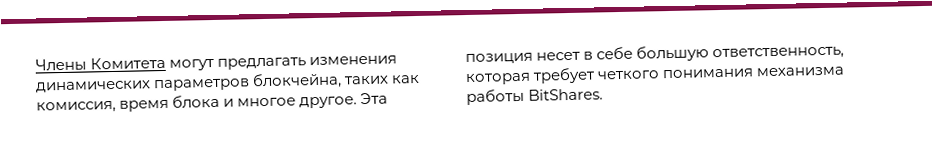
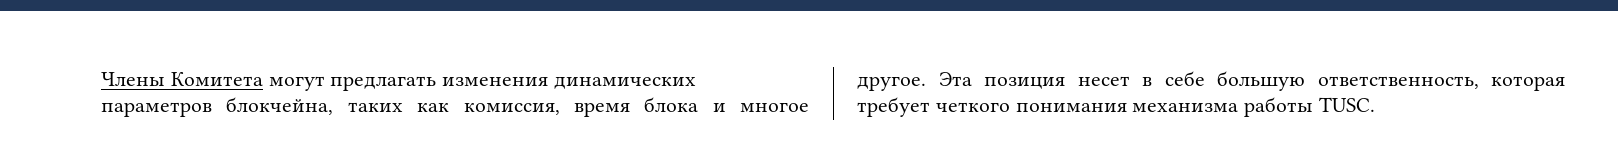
- Эта позиция несет в себе большую ответственность, которая требует четкого понимания механизма работы BitShares.
+ Эта позиция несет в себе большую ответственность, которая требует четкого понимания механизма работы TUSC.

